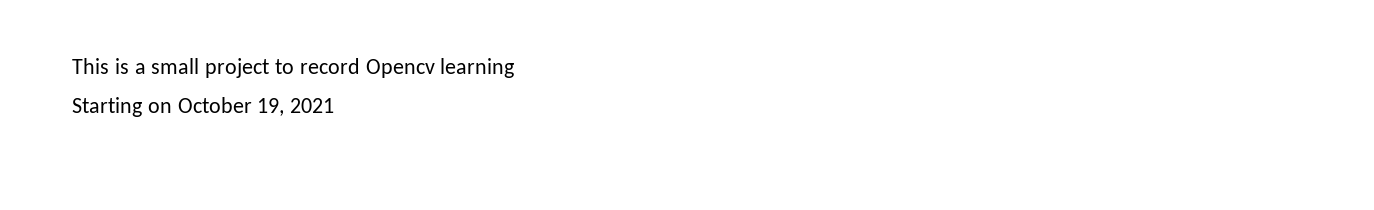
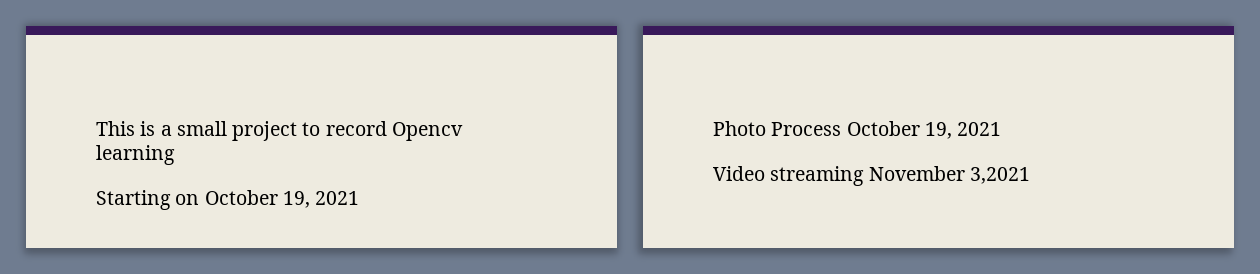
+ Photo Process October 19, 2021
+ Video streaming November 3,2021

